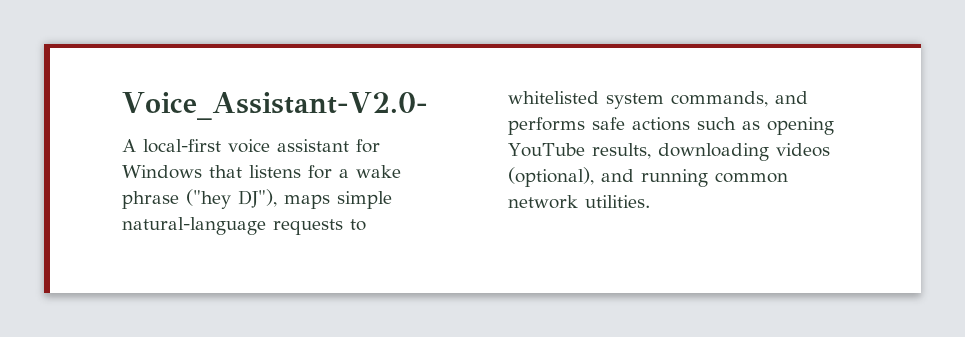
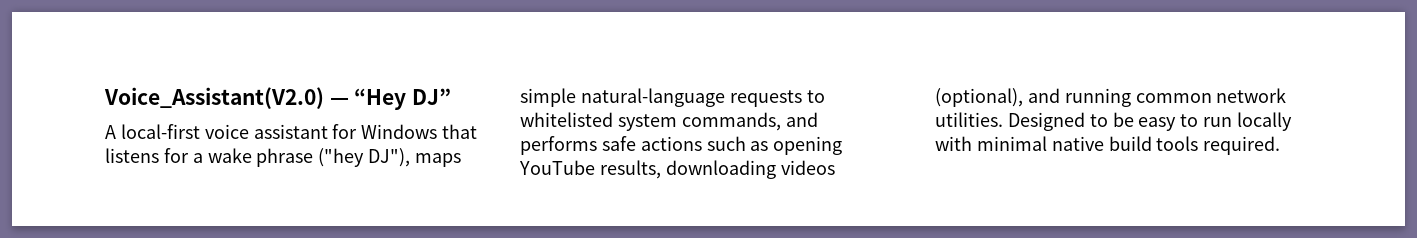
- Voice_Assistant-V2.0-
+ Voice_Assistant(V2.0) — “Hey DJ”
+ Designed to be easy to run locally with minimal native build tools required.

